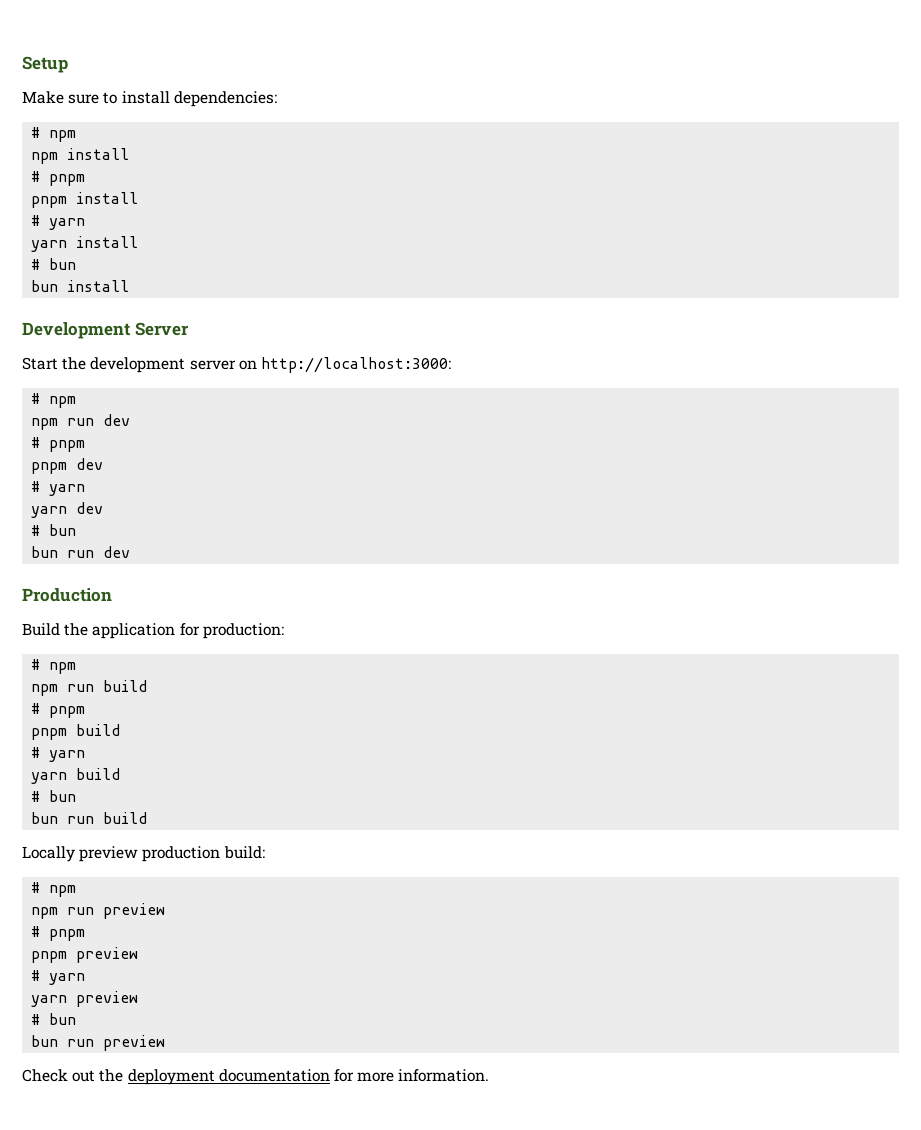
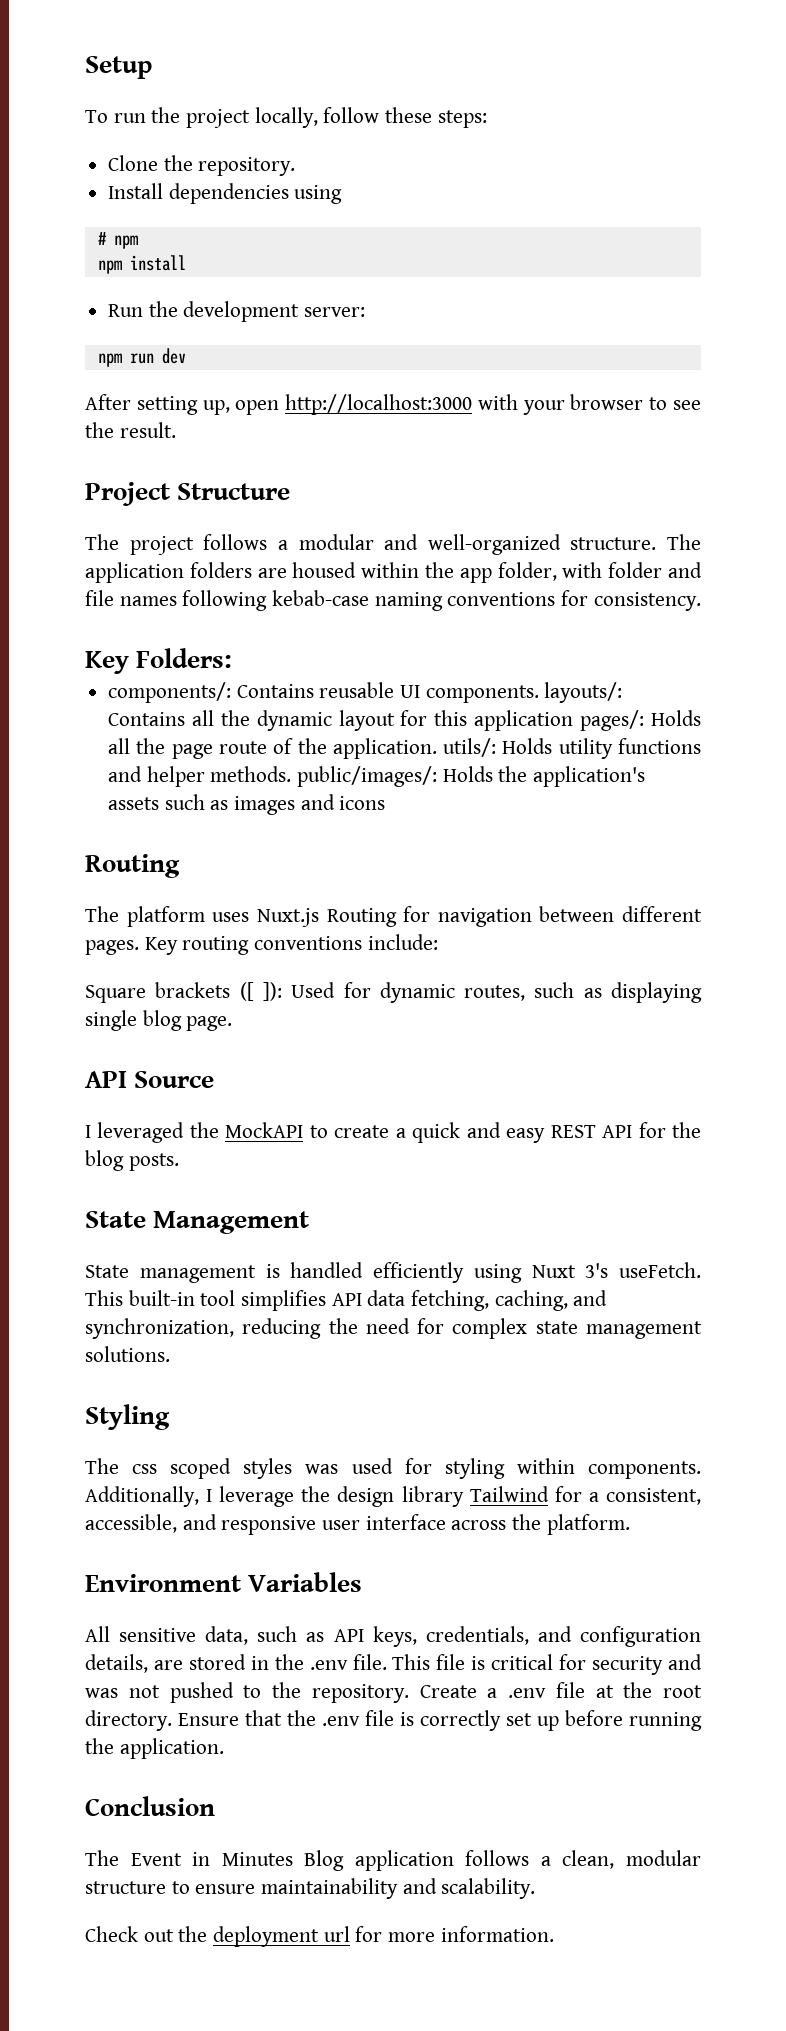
- Make sure to install dependencies:
+ To run the project locally, follow these steps:
+ Clone the repository.
+ Install dependencies using
  # npm
  npm install
- # pnpm
- pnpm install
- # yarn
- yarn install
- # bun
- bun install
- Development Server
- Start the development server on http://localhost:3000:
- # npm
+ Run the development server:
  npm run dev
- # pnpm
- pnpm dev
- # yarn
- yarn dev
- # bun
- bun run dev
- Production
- Build the application for production:
- # npm
- npm run build
- # pnpm
- pnpm build
- # yarn
- yarn build
- # bun
- bun run build
- Locally preview production build:
- # npm
- npm run preview
- # pnpm
- pnpm preview
- # yarn
- yarn preview
- # bun
- bun run preview
+ After setting up, open http://localhost:3000 with your browser to see the result.
+ Project Structure
+ The project follows a modular and well-organized structure. The application folders are housed within the app folder, with folder and file names following kebab-case naming conventions for consistency.
+ Key Folders:
+ components/: Contains reusable UI components. layouts/: Contains all the dynamic layout for this application pages/: Holds all the page route of the application. utils/: Holds utility functions and helper methods. public/images/: Holds the application's assets such as images and icons
+ Routing
+ The platform uses Nuxt.js Routing for navigation between different pages. Key routing conventions include:
+ Square brackets ([ ]): Used for dynamic routes, such as displaying single blog page.
+ API Source
+ I leveraged the MockAPI to create a quick and easy REST API for the blog posts.
+ State Management
+ State management is handled efficiently using Nuxt 3's useFetch. This built-in tool simplifies API data fetching, caching, and synchronization, reducing the need for complex state management solutions.
+ Styling
+ The css scoped styles was used for styling within components. Additionally, I leverage the design library Tailwind for a consistent, accessible, and responsive user interface across the platform.
+ Environment Variables
+ All sensitive data, such as API keys, credentials, and configuration details, are stored in the .env file. This file is critical for security and was not pushed to the repository. Create a .env file at the root directory. Ensure that the .env file is correctly set up before running the application.
+ Conclusion
+ The Event in Minutes Blog application follows a clean, modular structure to ensure maintainability and scalability.
- Check out the deployment documentation for more information.
+ Check out the deployment url for more information.

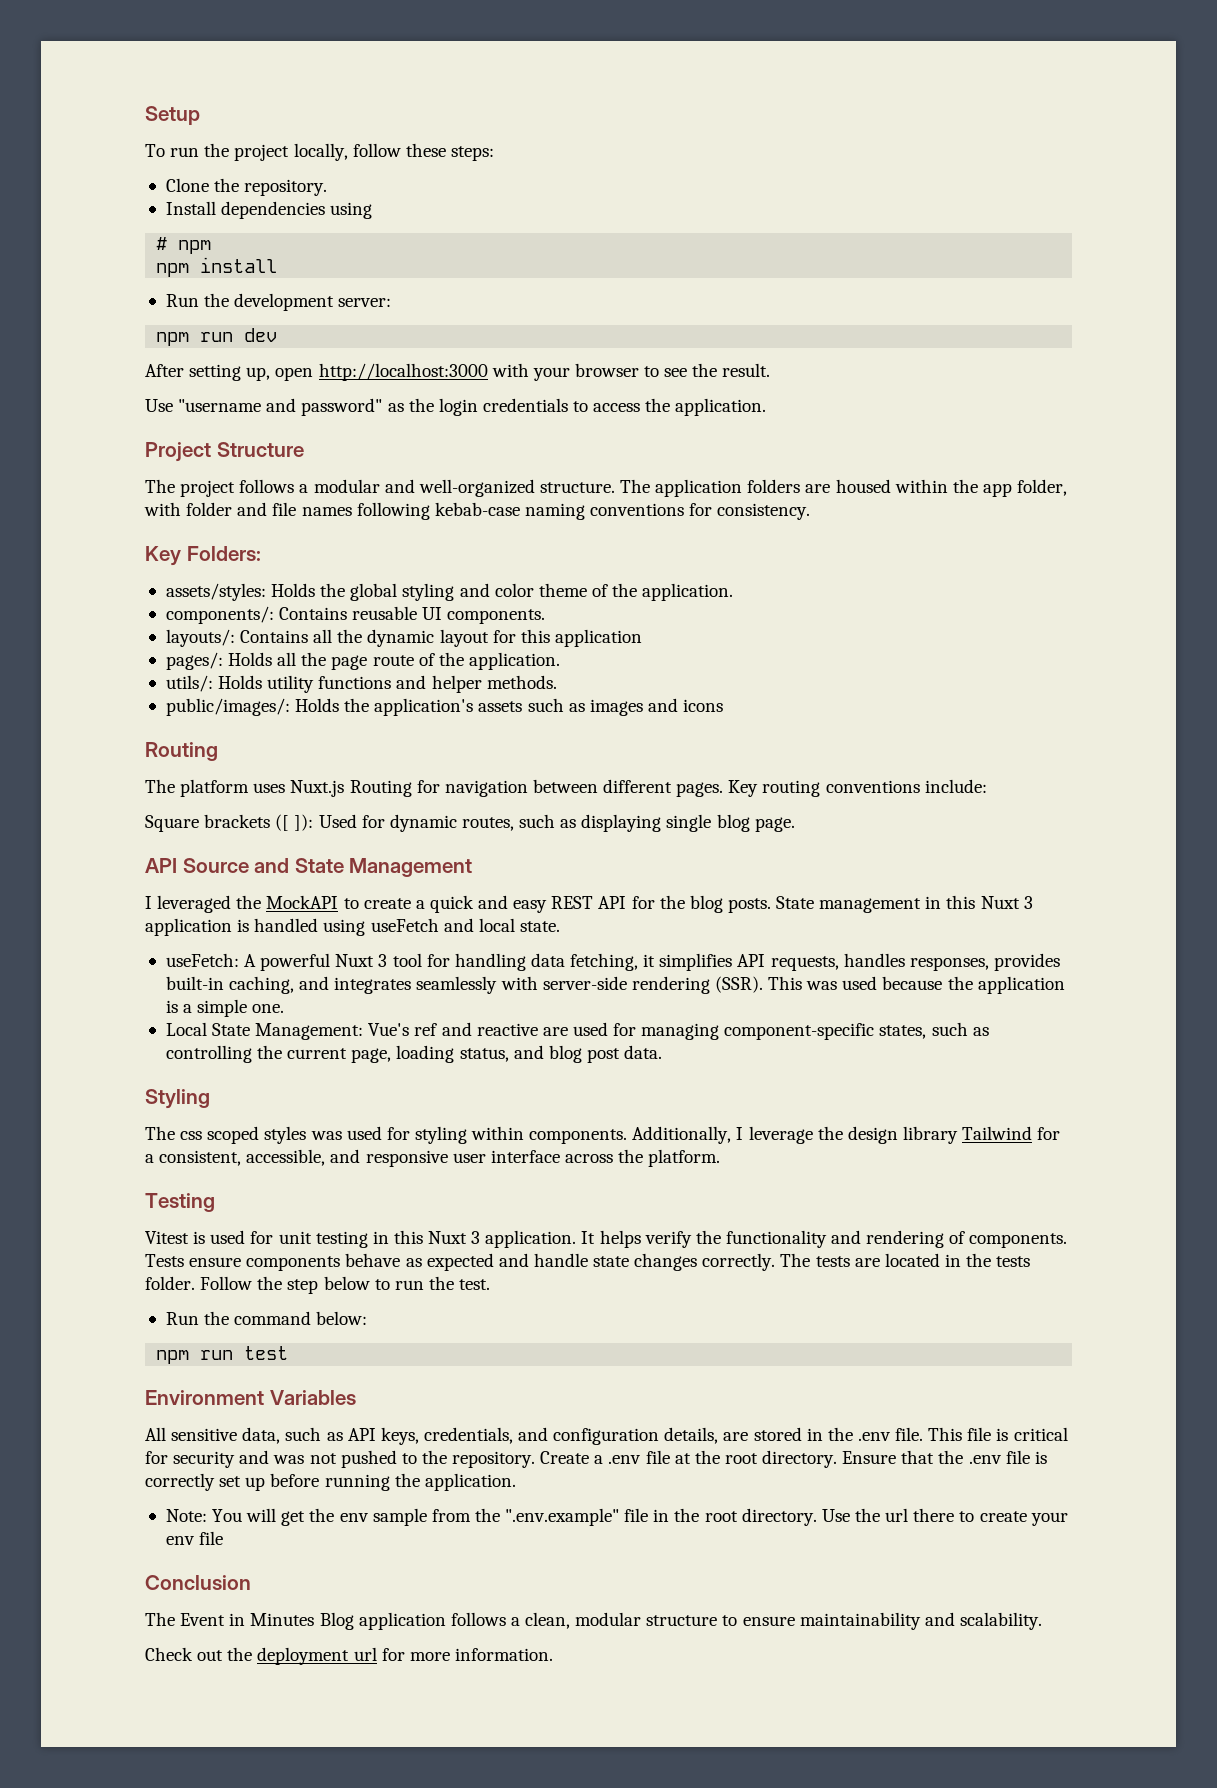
+ Use "username and password" as the login credentials to access the application.
+ assets/styles: Holds the global styling and color theme of the application.
- components/: Contains reusable UI components. layouts/: Contains all the dynamic layout for this application pages/: Holds all the page route of the application. utils/: Holds utility functions and helper methods. public/images/: Holds the application's assets such as images and icons
+ components/: Contains reusable UI components.
+ layouts/: Contains all the dynamic layout for this application
+ pages/: Holds all the page route of the application.
+ utils/: Holds utility functions and helper methods.
+ public/images/: Holds the application's assets such as images and icons
- API Source
+ API Source and State Management
- I leveraged the MockAPI to create a quick and easy REST API for the blog posts.
- State Management
- State management is handled efficiently using Nuxt 3's useFetch. This built-in tool simplifies API data fetching, caching, and synchronization, reducing the need for complex state management solutions.
+ I leveraged the MockAPI to create a quick and easy REST API for the blog posts. State management in this Nuxt 3 application is handled using useFetch and local state.
+ useFetch: A powerful Nuxt 3 tool for handling data fetching, it simplifies API requests, handles responses, provides built-in caching, and integrates seamlessly with server-side rendering (SSR). This was used because the application is a simple one.
+ Local State Management: Vue's ref and reactive are used for managing component-specific states, such as controlling the current page, loading status, and blog post data.
+ Testing
+ Vitest is used for unit testing in this Nuxt 3 application. It helps verify the functionality and rendering of components. Tests ensure components behave as expected and handle state changes correctly. The tests are located in the tests folder. Follow the step below to run the test.
+ Run the command below:
+ npm run test
+ Note: You will get the env sample from the ".env.example" file in the root directory. Use the url there to create your env file

